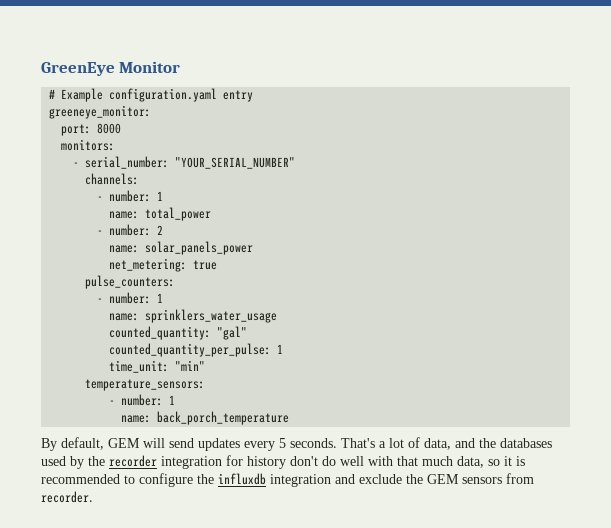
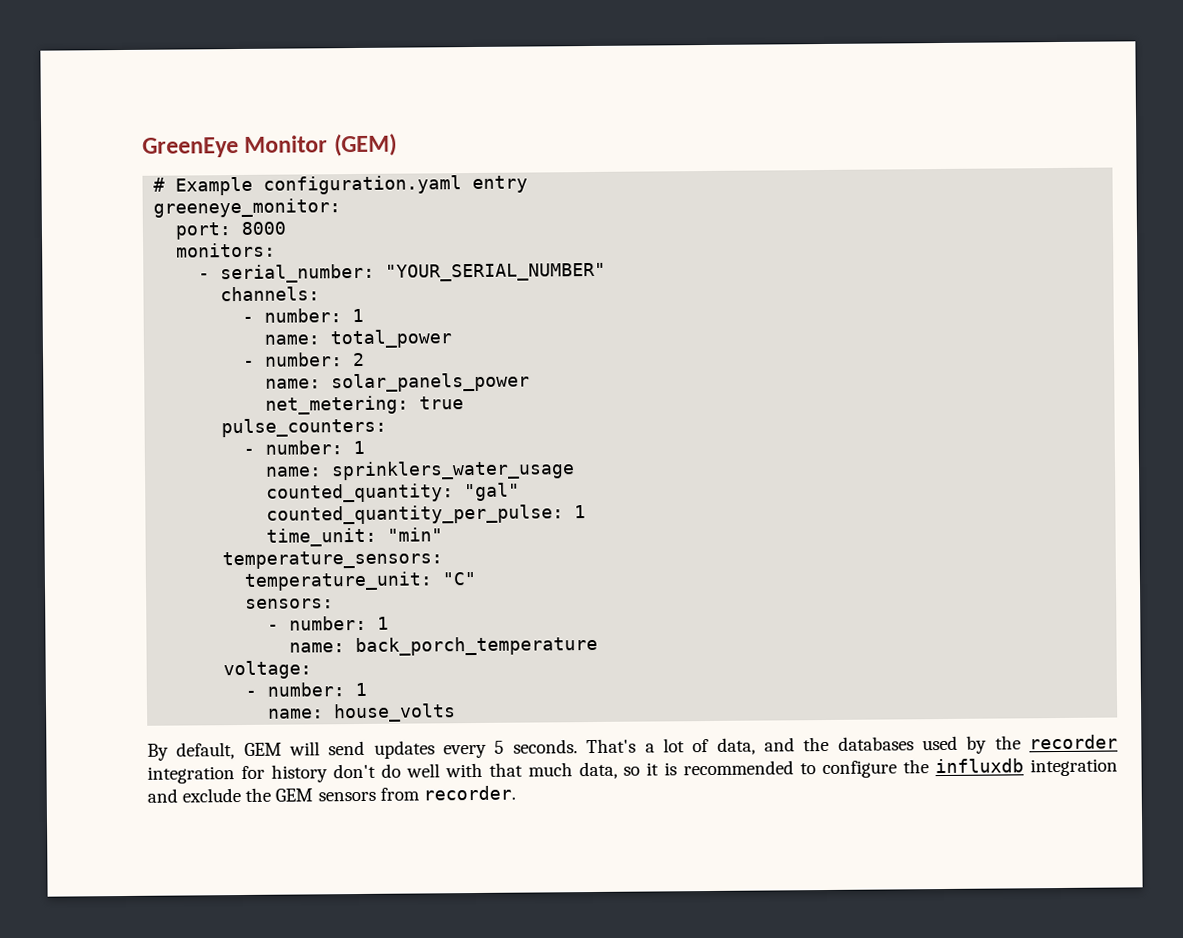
- GreenEye Monitor
+ GreenEye Monitor (GEM)
+ temperature_unit: "C"
+ sensors:
+ voltage:
+ - number: 1
+ name: house_volts

